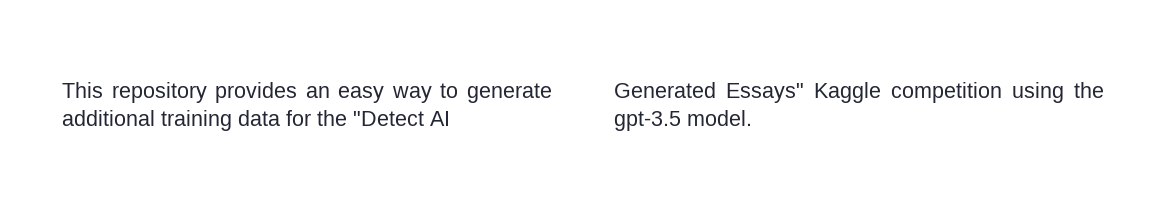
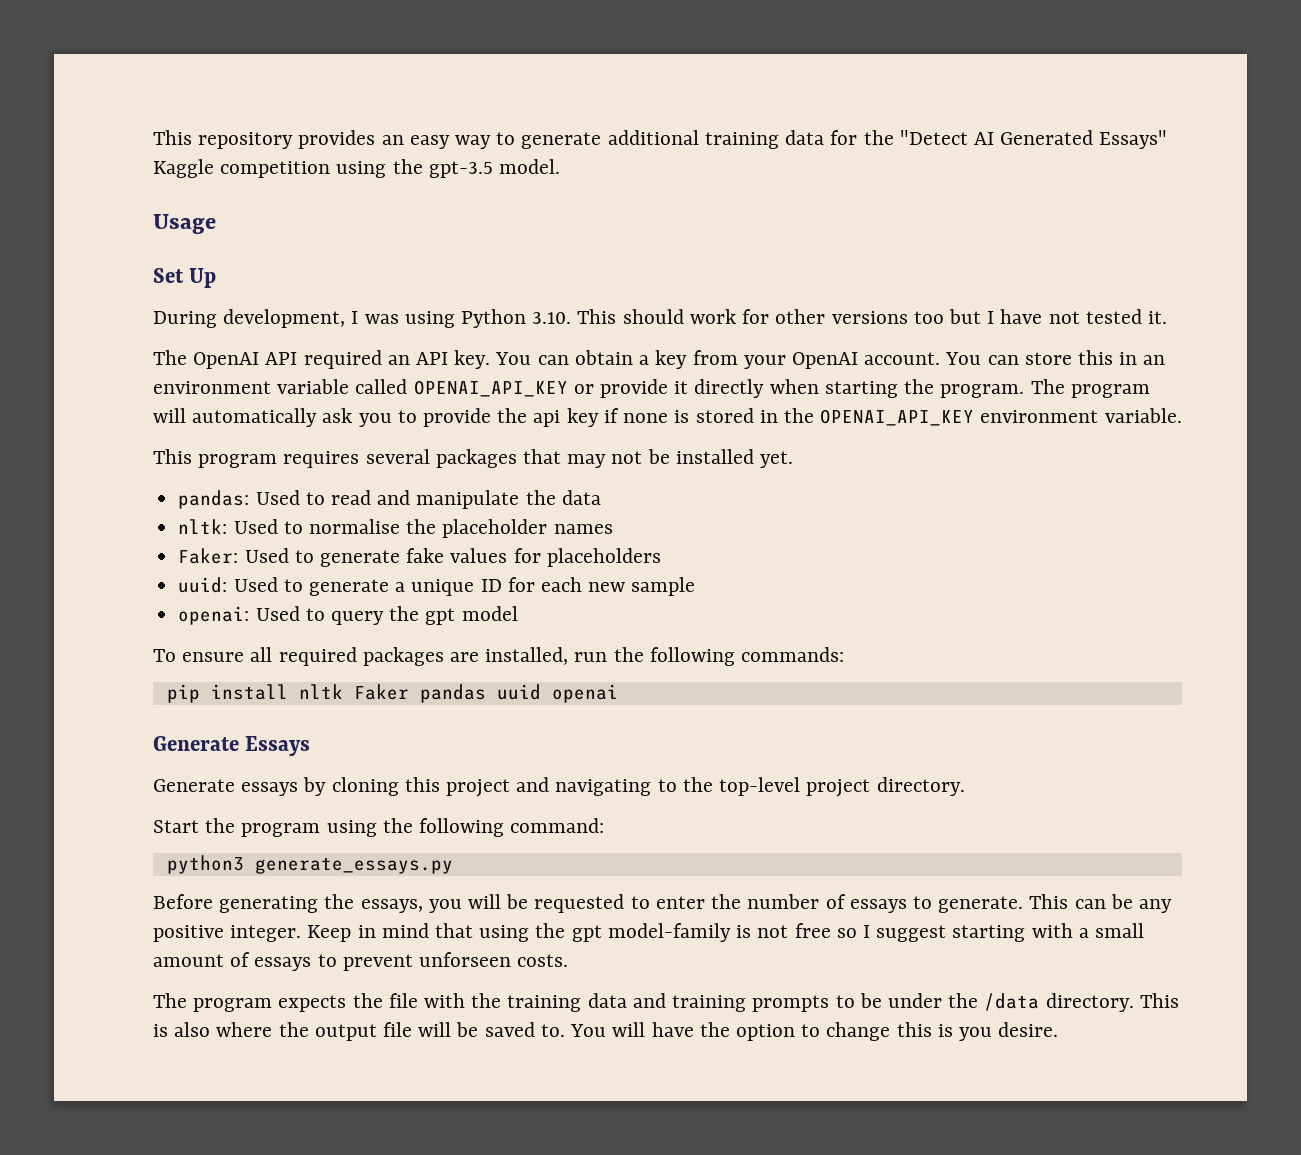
+ Usage
+ Set Up
+ During development, I was using Python 3.10. This should work for other versions too but I have not tested it.
+ The OpenAI API required an API key. You can obtain a key from your OpenAI account. You can store this in an environment variable called OPENAI_API_KEY or provide it directly when starting the program. The program will automatically ask you to provide the api key if none is stored in the OPENAI_API_KEY environment variable.
+ This program requires several packages that may not be installed yet.
+ pandas: Used to read and manipulate the data
+ nltk: Used to normalise the placeholder names
+ Faker: Used to generate fake values for placeholders
+ uuid: Used to generate a unique ID for each new sample
+ openai: Used to query the gpt model
+ To ensure all required packages are installed, run the following commands:
+ pip install nltk Faker pandas uuid openai
+ Generate Essays
+ Generate essays by cloning this project and navigating to the top-level project directory.
+ Start the program using the following command:
+ python3 generate_essays.py
+ Before generating the essays, you will be requested to enter the number of essays to generate. This can be any positive integer. Keep in mind that using the gpt model-family is not free so I suggest starting with a small amount of essays to prevent unforseen costs.
+ The program expects the file with the training data and training prompts to be under the /data directory. This is also where the output file will be saved to. You will have the option to change this is you desire.

